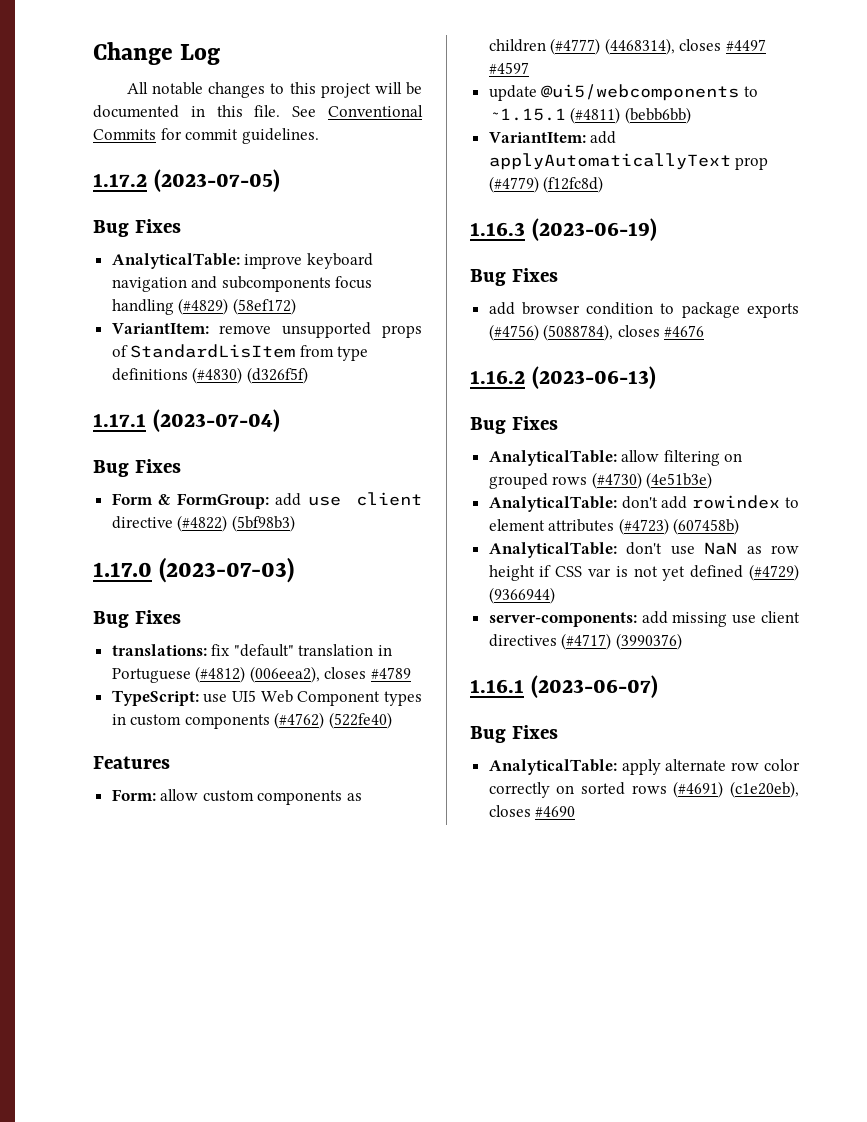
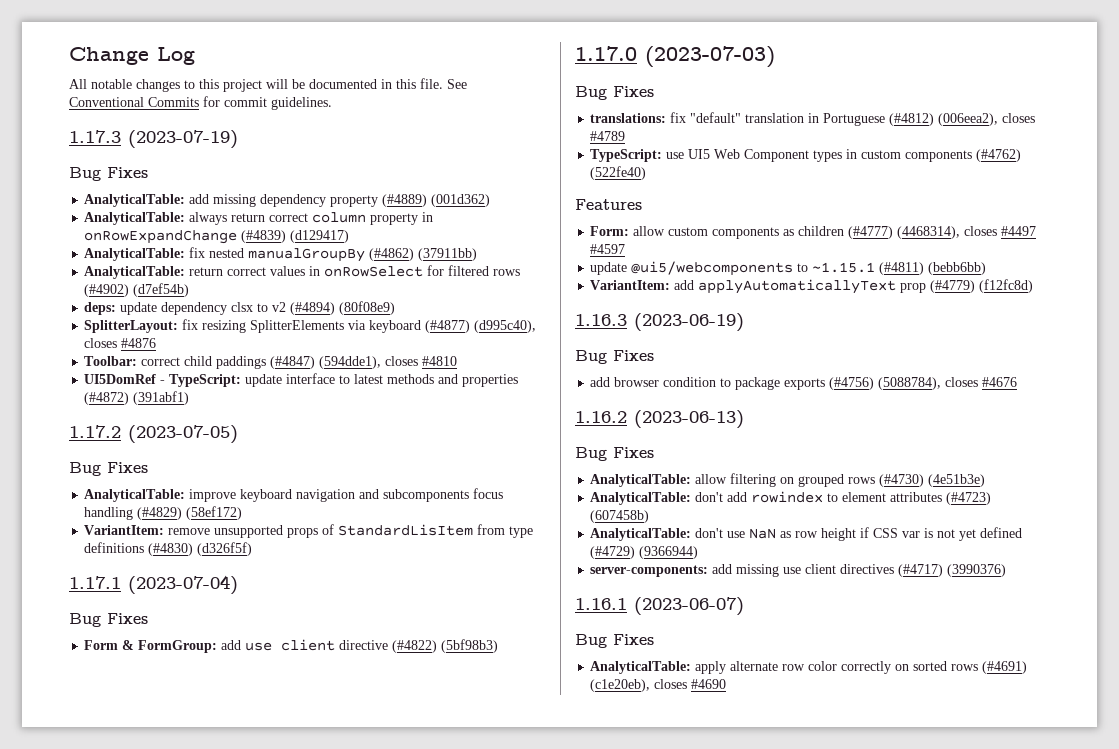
+ 1.17.3 (2023-07-19)
+ Bug Fixes
+ AnalyticalTable: add missing dependency property (#4889) (001d362)
+ AnalyticalTable: always return correct column property in onRowExpandChange (#4839) (d129417)
+ AnalyticalTable: fix nested manualGroupBy (#4862) (37911bb)
+ AnalyticalTable: return correct values in onRowSelect for filtered rows (#4902) (d7ef54b)
+ deps: update dependency clsx to v2 (#4894) (80f08e9)
+ SplitterLayout: fix resizing SplitterElements via keyboard (#4877) (d995c40), closes #4876
+ Toolbar: correct child paddings (#4847) (594dde1), closes #4810
+ UI5DomRef - TypeScript: update interface to latest methods and properties (#4872) (391abf1)

